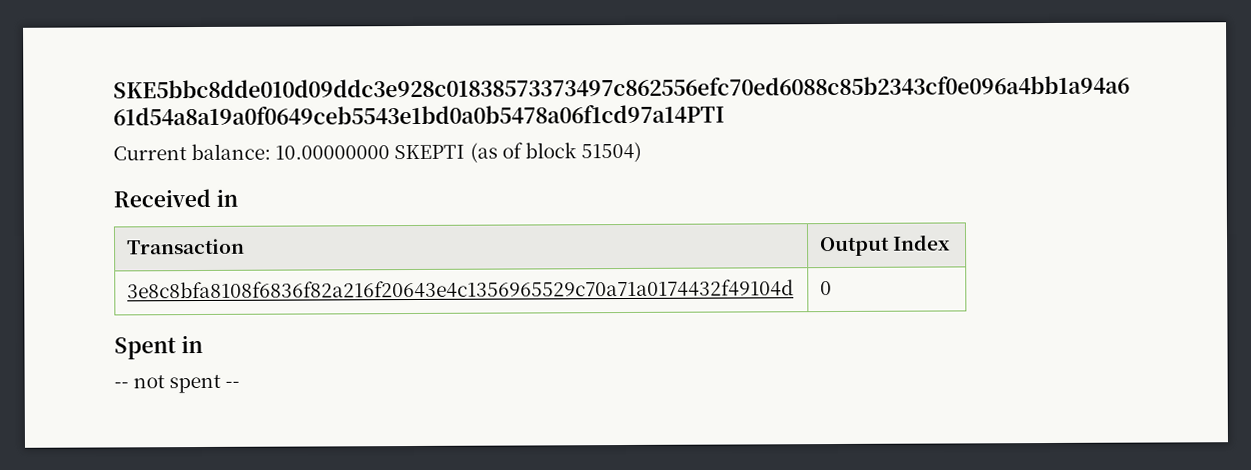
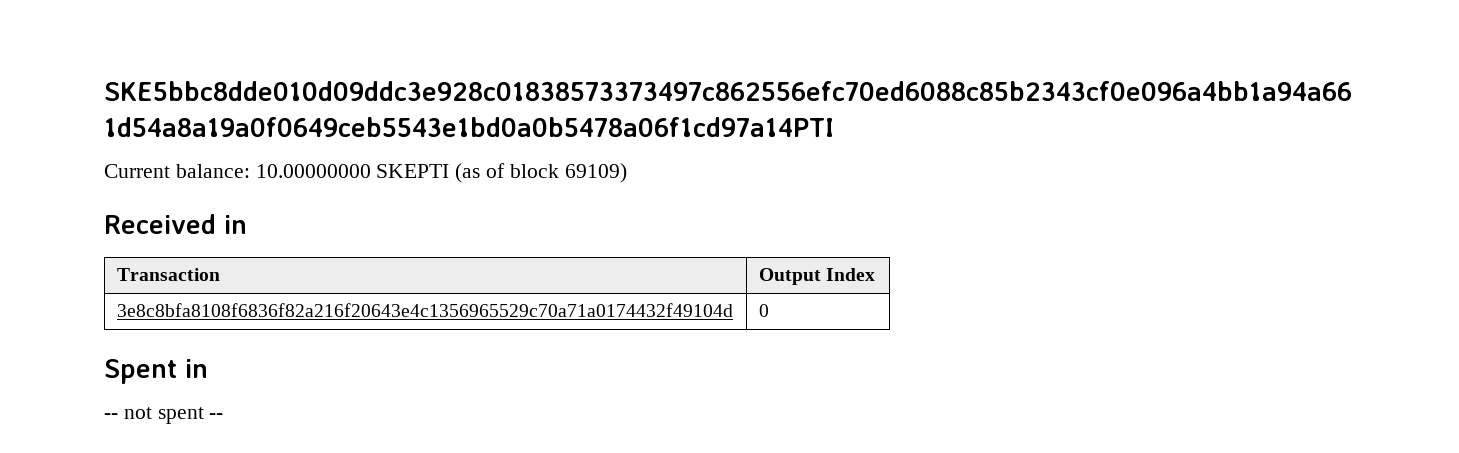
- Current balance: 10.00000000 SKEPTI (as of block 51504)
+ Current balance: 10.00000000 SKEPTI (as of block 69109)

